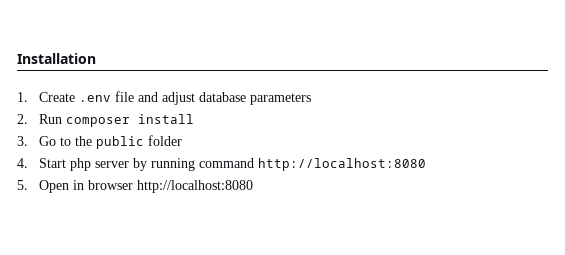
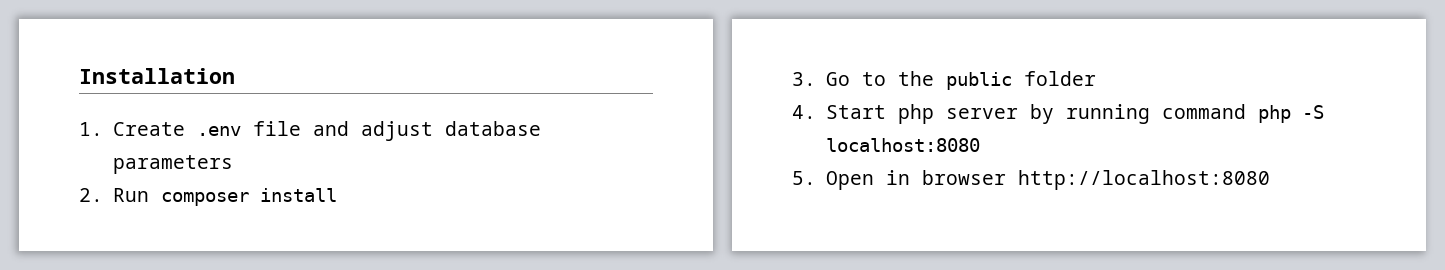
- 4. Start php server by running command http://localhost:8080
+ 4. Start php server by running command php -S localhost:8080

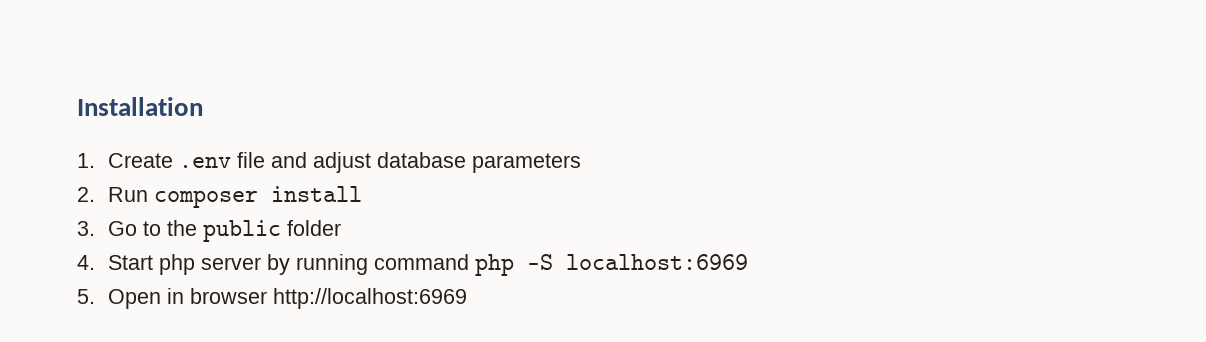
- 4. Start php server by running command php -S localhost:8080
+ 4. Start php server by running command php -S localhost:6969
- 5. Open in browser http://localhost:8080
+ 5. Open in browser http://localhost:6969

